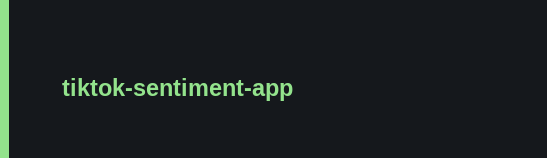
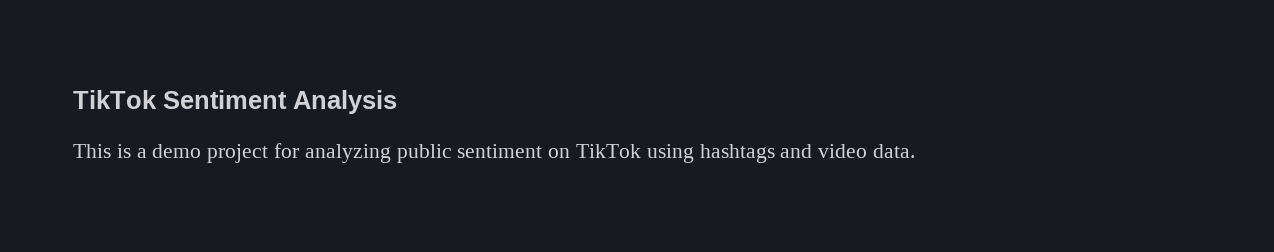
- tiktok-sentiment-app
+ TikTok Sentiment Analysis
+ This is a demo project for analyzing public sentiment on TikTok using hashtags and video data.

